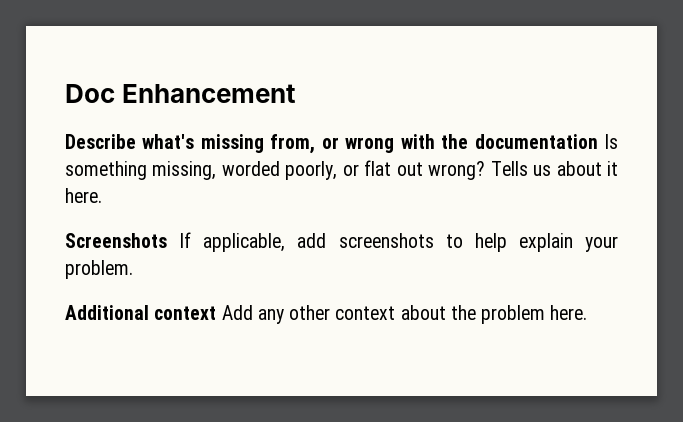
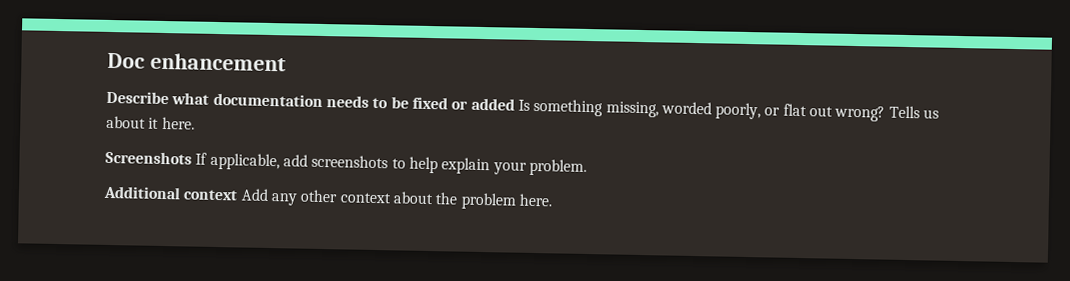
- Doc Enhancement
+ Doc enhancement
- Describe what's missing from, or wrong with the documentation Is something missing, worded poorly, or flat out wrong?
+ Describe what documentation needs to be fixed or added Is something missing, worded poorly, or flat out wrong?

